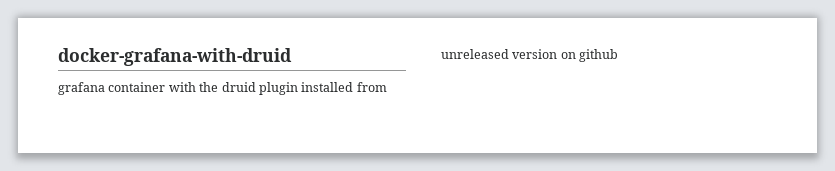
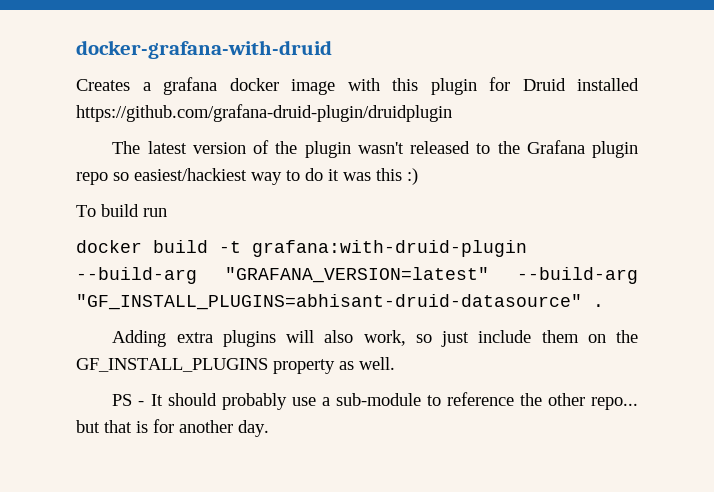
- grafana container with the druid plugin installed from unreleased version on github
+ Creates a grafana docker image with this plugin for Druid installed https://github.com/grafana-druid-plugin/druidplugin
+ The latest version of the plugin wasn't released to the Grafana plugin repo so easiest/hackiest way to do it was this :)
+ To build run
+ docker build -t grafana:with-druid-plugin --build-arg "GRAFANA_VERSION=latest" --build-arg "GF_INSTALL_PLUGINS=abhisant-druid-datasource" .
+ Adding extra plugins will also work, so just include them on the GF_INSTALL_PLUGINS property as well.
+ PS - It should probably use a sub-module to reference the other repo... but that is for another day.

